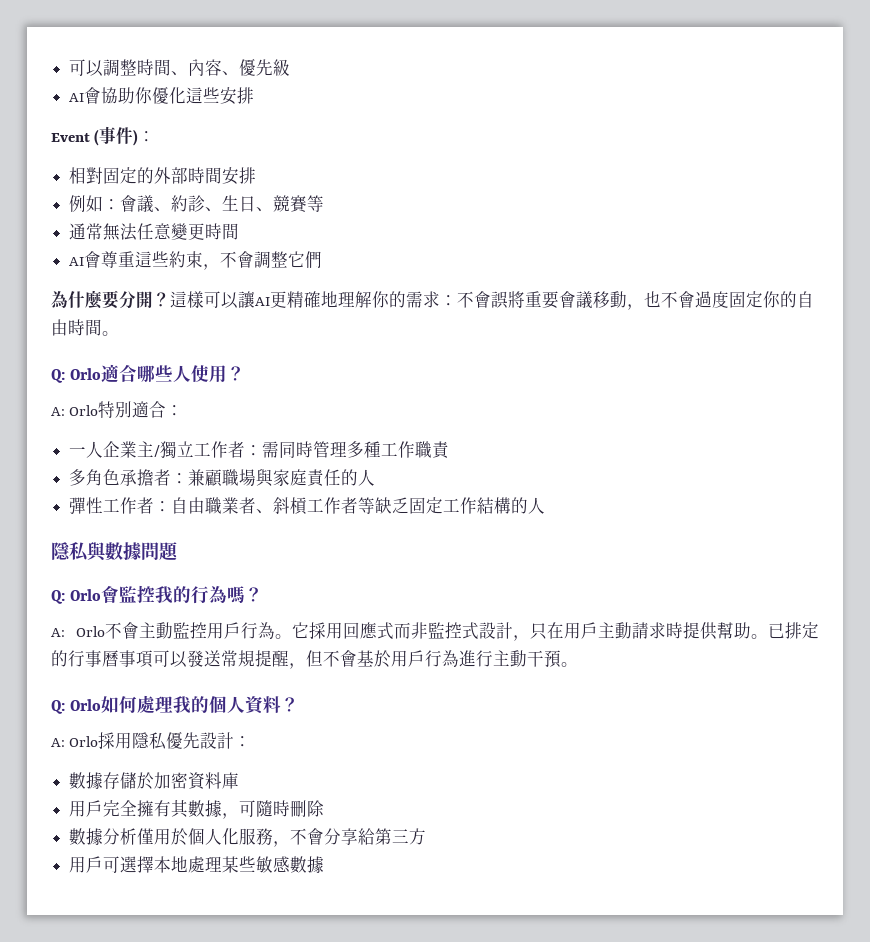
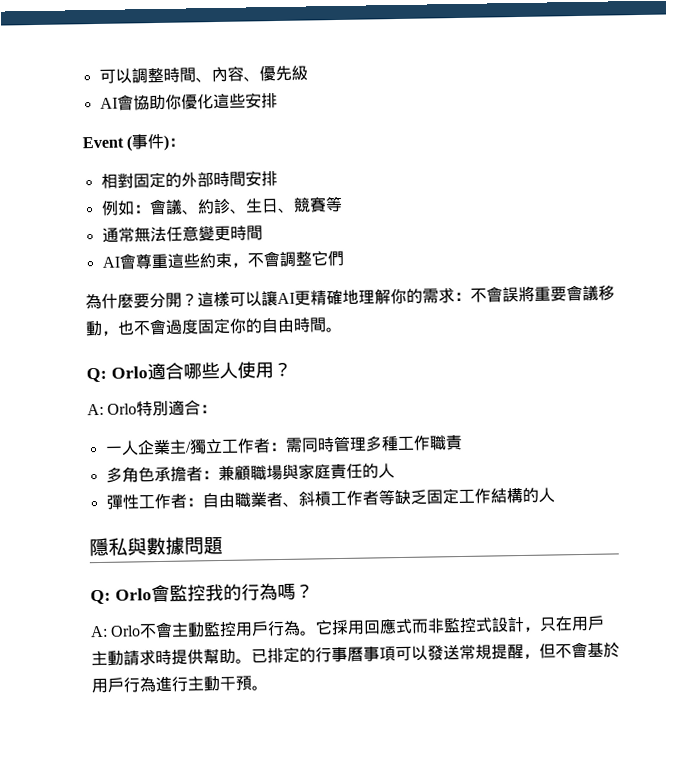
- Q: Orlo如何處理我的個人資料？
- A: Orlo採用隱私優先設計：
- 數據存儲於加密資料庫
- 用戶完全擁有其數據，可隨時刪除
- 數據分析僅用於個人化服務，不會分享給第三方
- 用戶可選擇本地處理某些敏感數據

